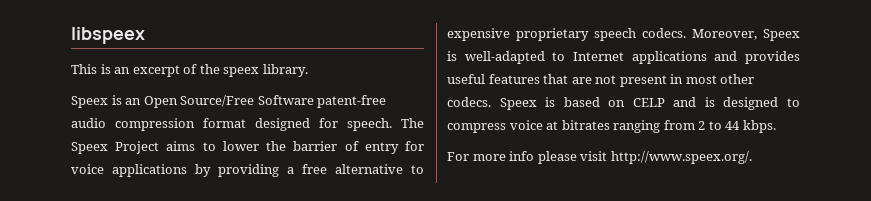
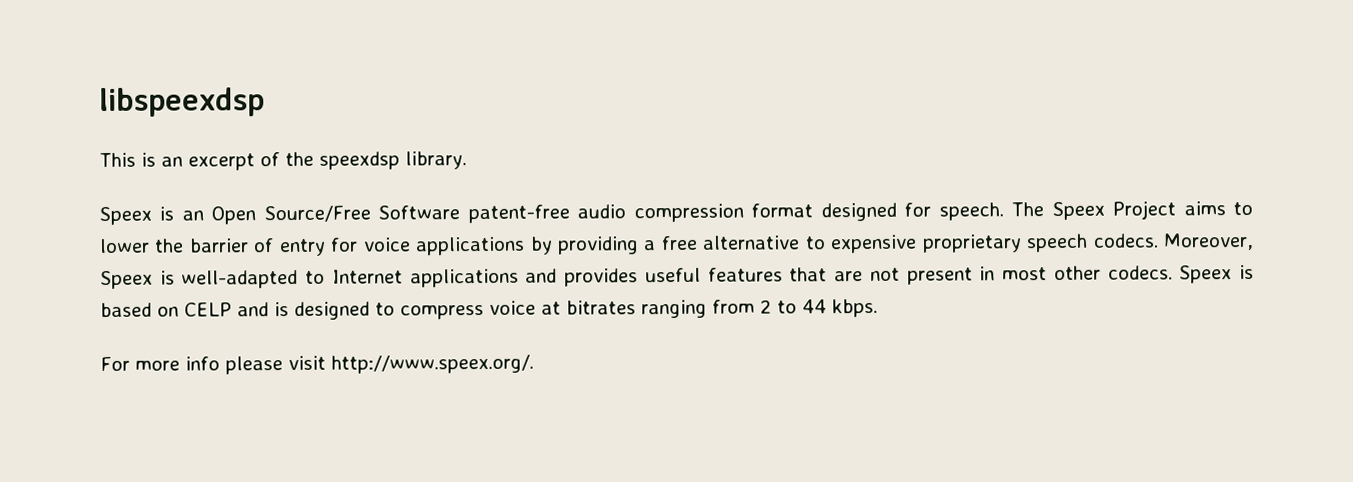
- libspeex
+ libspeexdsp
- This is an excerpt of the speex library.
+ This is an excerpt of the speexdsp library.

